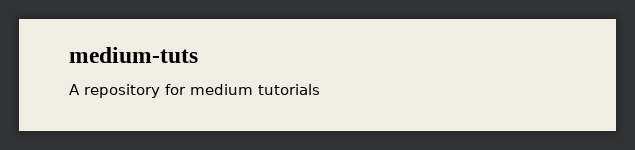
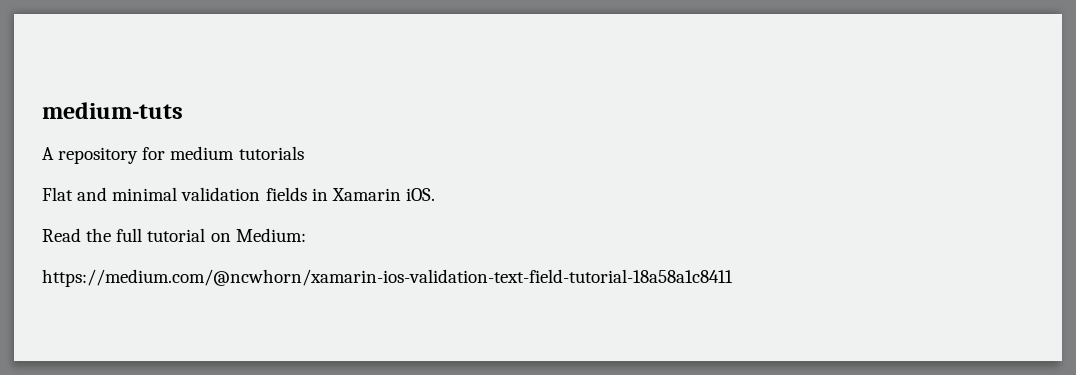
+ Flat and minimal validation fields in Xamarin iOS.
+ Read the full tutorial on Medium:
+ https://medium.com/@ncwhorn/xamarin-ios-validation-text-field-tutorial-18a58a1c8411

